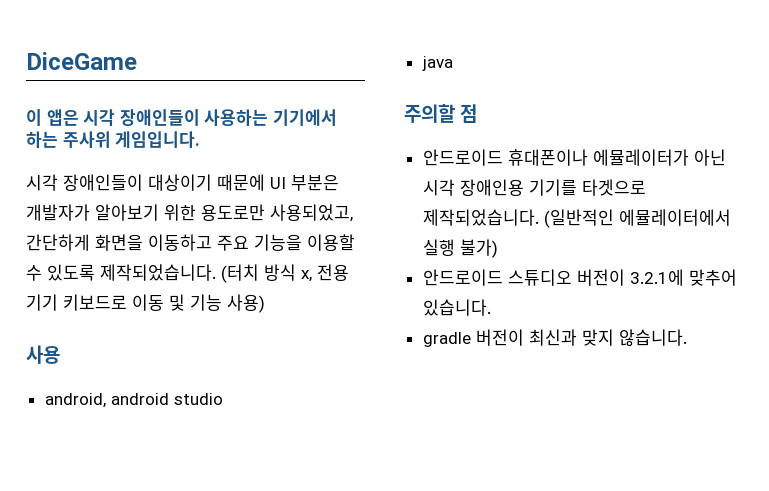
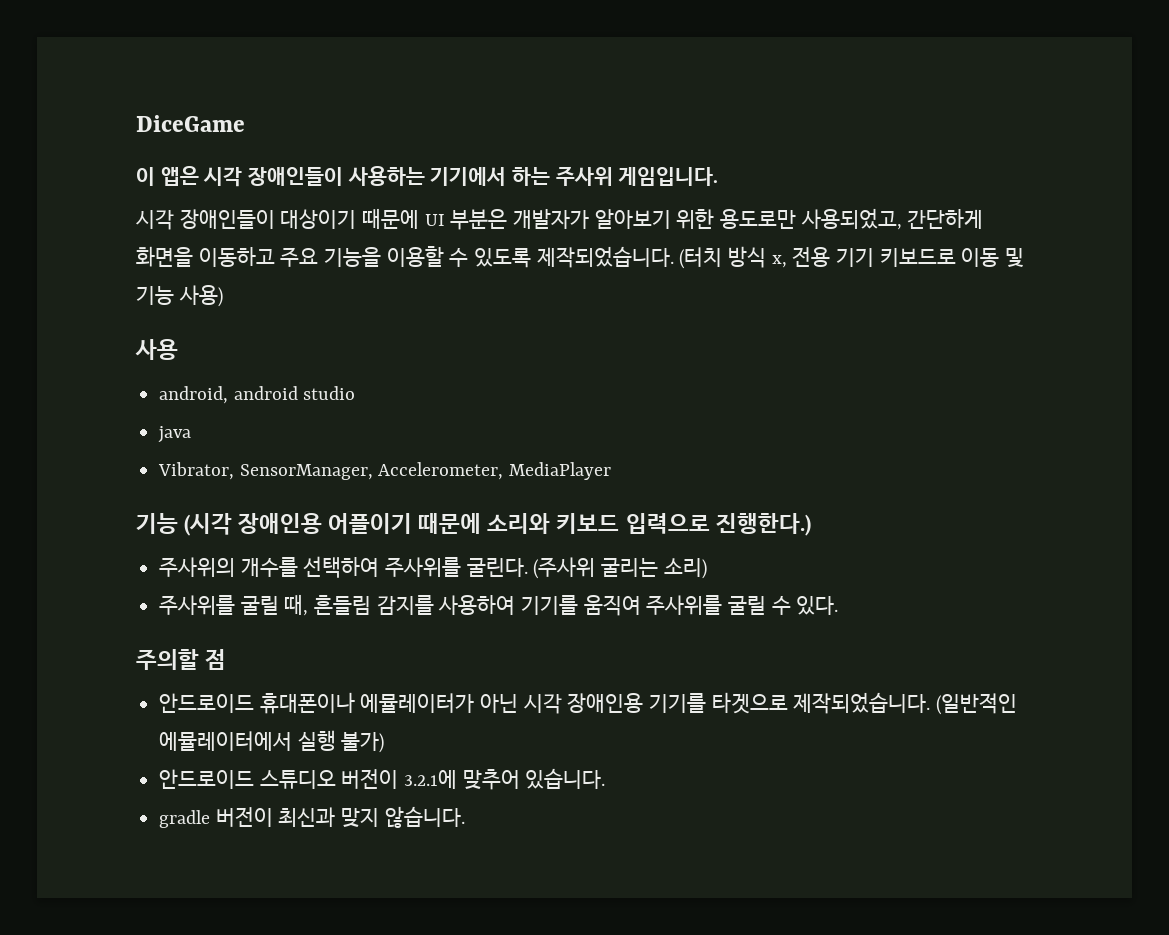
+ Vibrator, SensorManager, Accelerometer, MediaPlayer
+ 기능 (시각 장애인용 어플이기 때문에 소리와 키보드 입력으로 진행한다.)
+ 주사위의 개수를 선택하여 주사위를 굴린다. (주사위 굴리는 소리)
+ 주사위를 굴릴 때, 흔들림 감지를 사용하여 기기를 움직여 주사위를 굴릴 수 있다.

